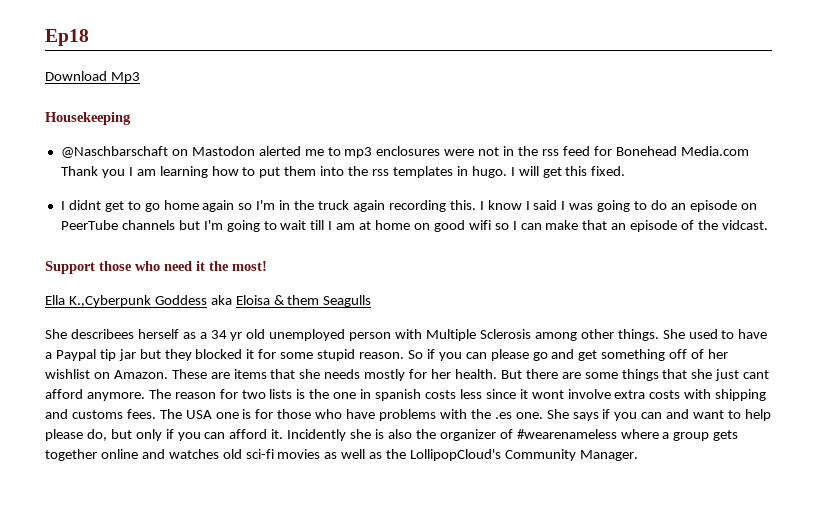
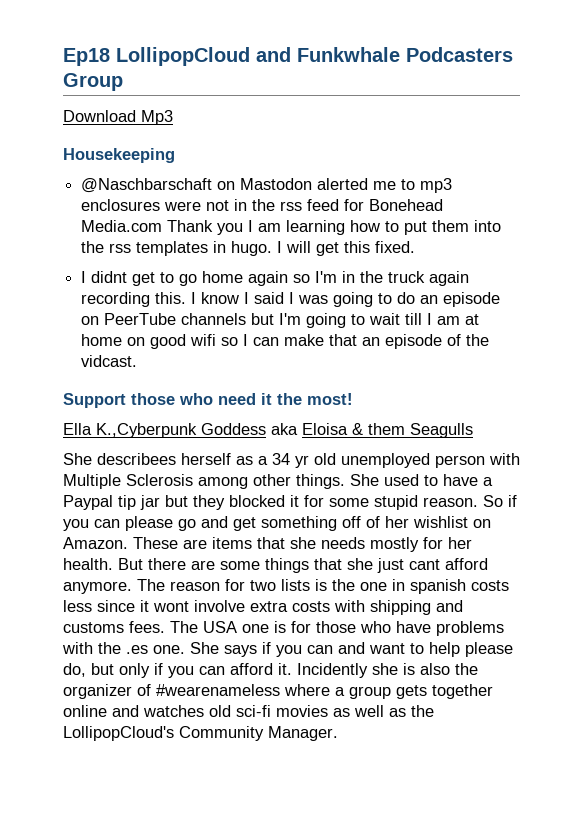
- Ep18
+ Ep18 LollipopCloud and Funkwhale Podcasters Group

